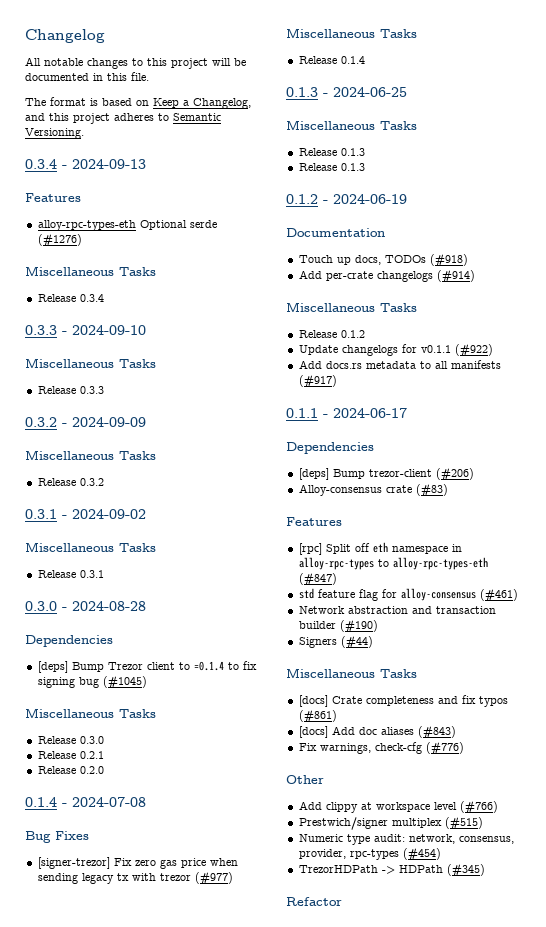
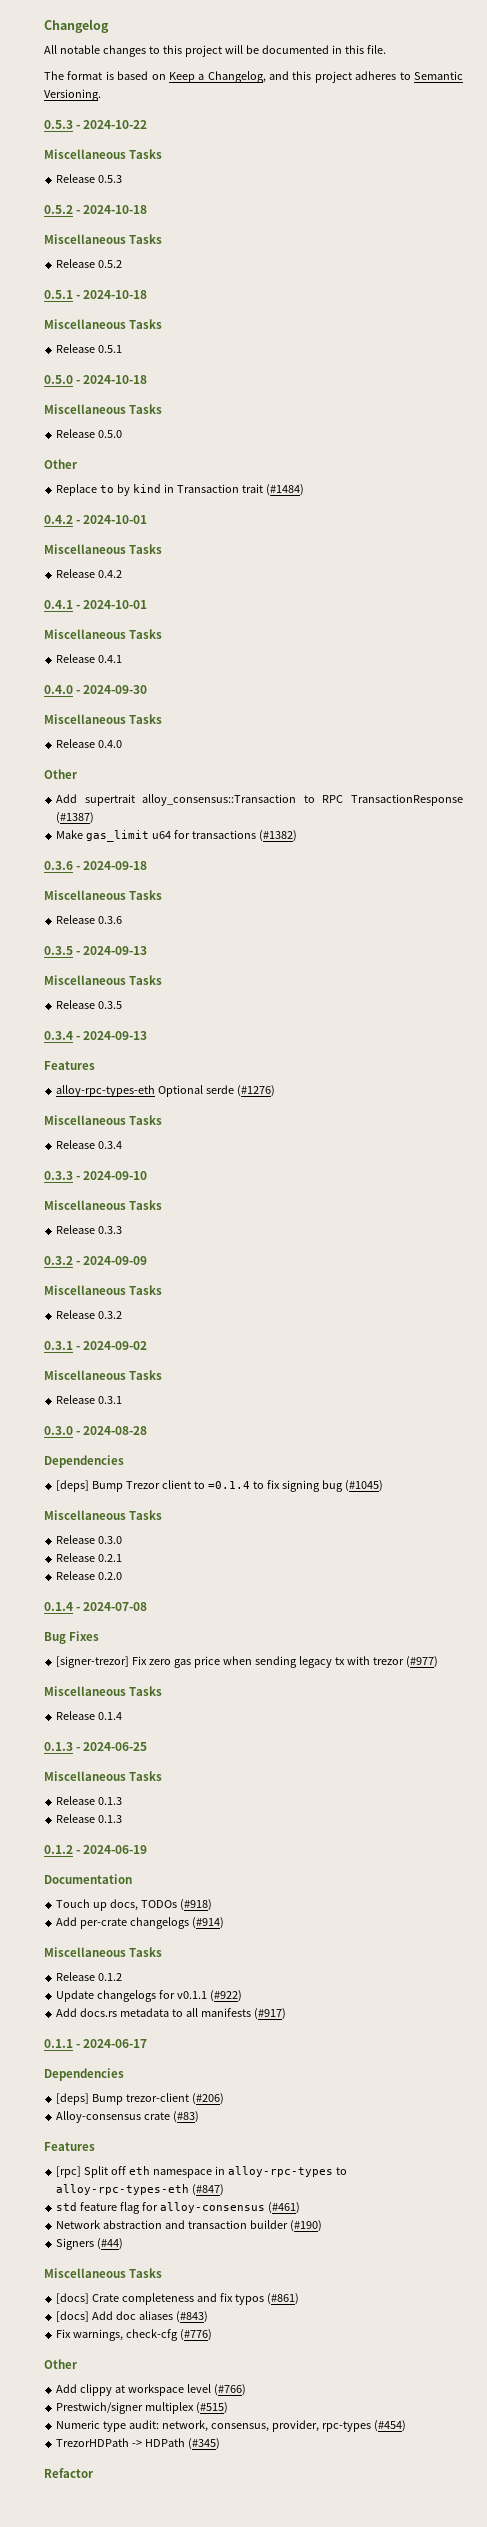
+ 0.5.3 - 2024-10-22
+ Miscellaneous Tasks
+ Release 0.5.3
+ 0.5.2 - 2024-10-18
+ Miscellaneous Tasks
+ Release 0.5.2
+ 0.5.1 - 2024-10-18
+ Miscellaneous Tasks
+ Release 0.5.1
+ 0.5.0 - 2024-10-18
+ Miscellaneous Tasks
+ Release 0.5.0
+ Other
+ Replace to by kind in Transaction trait (#1484)
+ 0.4.2 - 2024-10-01
+ Miscellaneous Tasks
+ Release 0.4.2
+ 0.4.1 - 2024-10-01
+ Miscellaneous Tasks
+ Release 0.4.1
+ 0.4.0 - 2024-09-30
+ Miscellaneous Tasks
+ Release 0.4.0
+ Other
+ Add supertrait alloy_consensus::Transaction to RPC TransactionResponse (#1387)
+ Make gas_limit u64 for transactions (#1382)
+ 0.3.6 - 2024-09-18
+ Miscellaneous Tasks
+ Release 0.3.6
+ 0.3.5 - 2024-09-13
+ Miscellaneous Tasks
+ Release 0.3.5

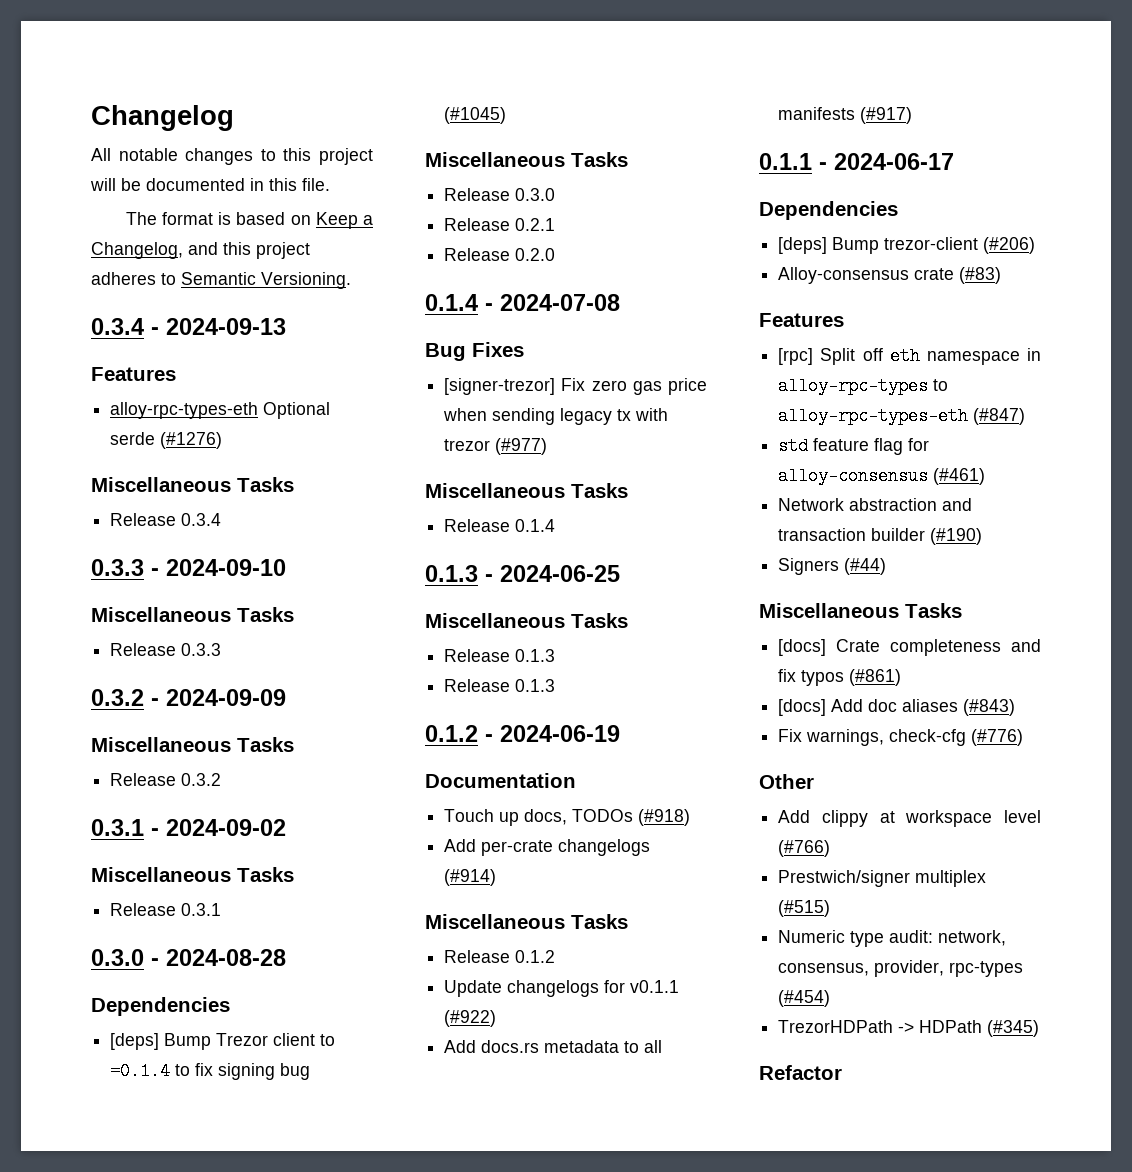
- 0.5.3 - 2024-10-22
- Miscellaneous Tasks
- Release 0.5.3
- 0.5.2 - 2024-10-18
- Miscellaneous Tasks
- Release 0.5.2
- 0.5.1 - 2024-10-18
- Miscellaneous Tasks
- Release 0.5.1
- 0.5.0 - 2024-10-18
- Miscellaneous Tasks
- Release 0.5.0
- Other
- Replace to by kind in Transaction trait (#1484)
- 0.4.2 - 2024-10-01
- Miscellaneous Tasks
- Release 0.4.2
- 0.4.1 - 2024-10-01
- Miscellaneous Tasks
- Release 0.4.1
- 0.4.0 - 2024-09-30
- Miscellaneous Tasks
- Release 0.4.0
- Other
- Add supertrait alloy_consensus::Transaction to RPC TransactionResponse (#1387)
- Make gas_limit u64 for transactions (#1382)
- 0.3.6 - 2024-09-18
- Miscellaneous Tasks
- Release 0.3.6
- 0.3.5 - 2024-09-13
- Miscellaneous Tasks
- Release 0.3.5

